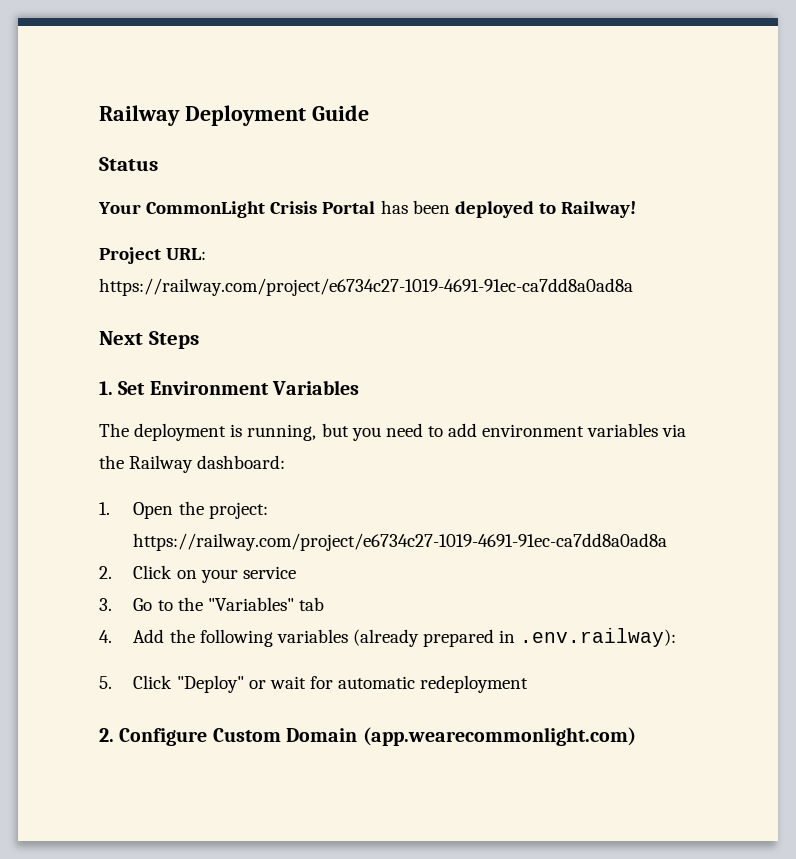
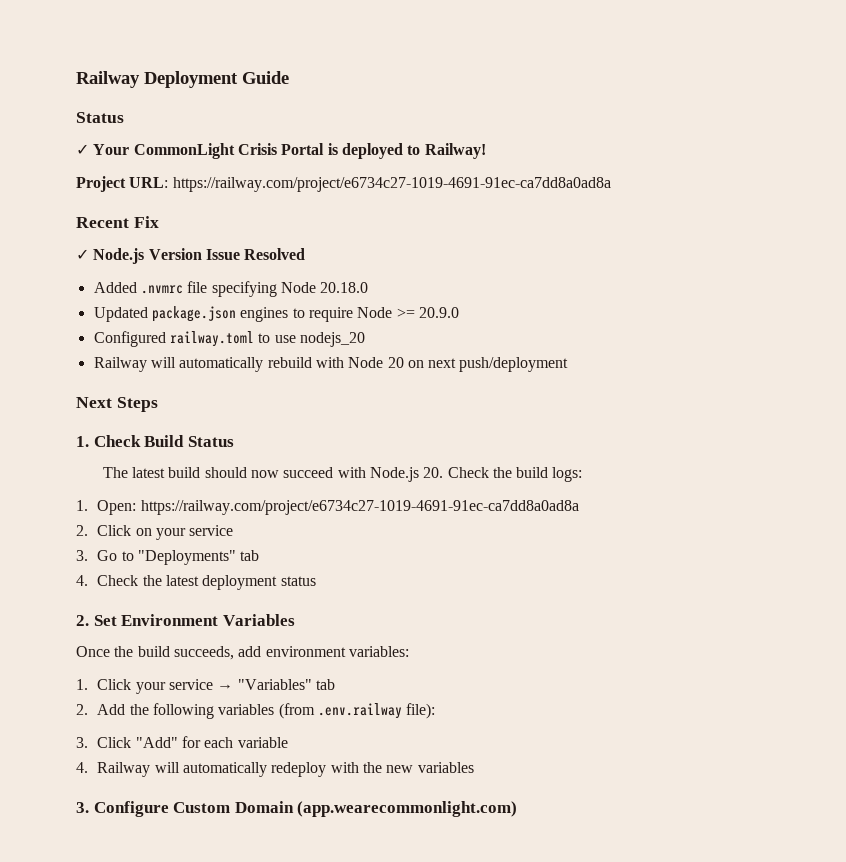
- Your CommonLight Crisis Portal has been deployed to Railway!
+ ✓ Your CommonLight Crisis Portal is deployed to Railway!
+ Recent Fix
+ ✓ Node.js Version Issue Resolved
+ Added .nvmrc file specifying Node 20.18.0
+ Updated package.json engines to require Node >= 20.9.0
+ Configured railway.toml to use nodejs_20
+ Railway will automatically rebuild with Node 20 on next push/deployment
  Next Steps
- 1. Set Environment Variables
- The deployment is running, but you need to add environment variables via the Railway dashboard:
- 1. Open the project: https://railway.com/project/e6734c27-1019-4691-91ec-ca7dd8a0ad8a
+ 1. Check Build Status
+ The latest build should now succeed with Node.js 20. Check the build logs:
+ 1. Open: https://railway.com/project/e6734c27-1019-4691-91ec-ca7dd8a0ad8a
- 3. Go to the "Variables" tab
+ 3. Go to "Deployments" tab
+ 4. Check the latest deployment status
+ 2. Set Environment Variables
+ Once the build succeeds, add environment variables:
+ 1. Click your service → "Variables" tab
- 4. Add the following variables (already prepared in .env.railway):
- 5. Click "Deploy" or wait for automatic redeployment
- 2. Configure Custom Domain (app.wearecommonlight.com)
+ 2. Add the following variables (from .env.railway file):
+ 3. Click "Add" for each variable
+ 4. Railway will automatically redeploy with the new variables
+ 3. Configure Custom Domain (app.wearecommonlight.com)

